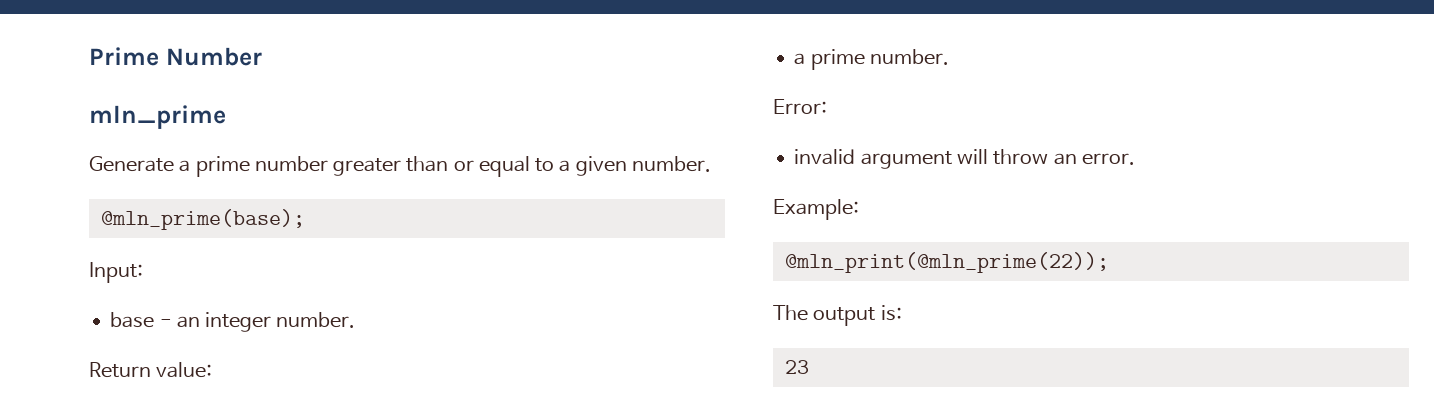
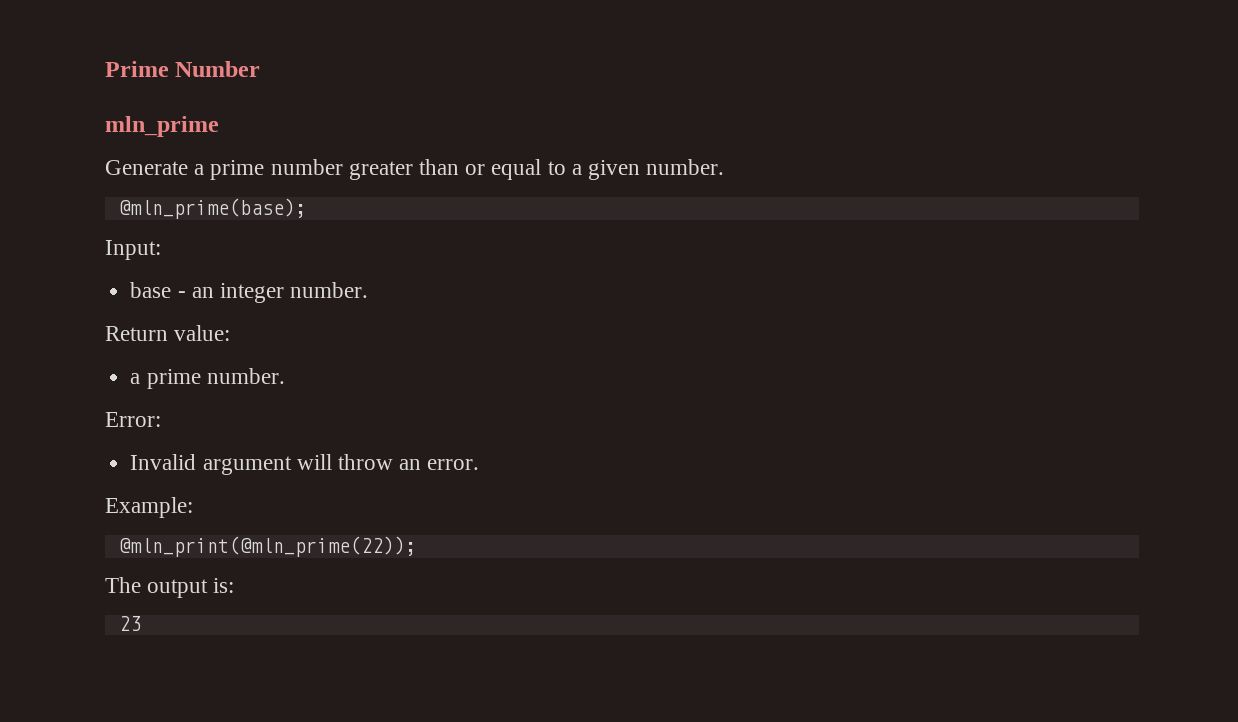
- invalid argument will throw an error.
+ Invalid argument will throw an error.

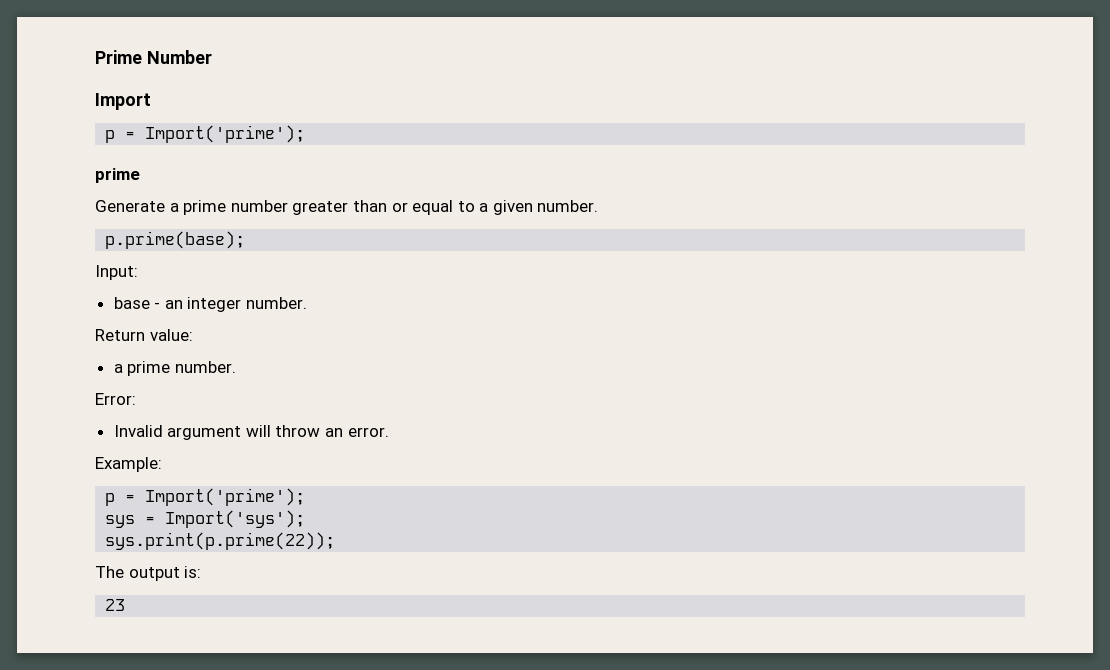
- mln_prime
+ Import
+ p = Import('prime');
+ prime
- @mln_prime(base);
+ p.prime(base);
  Example:
- @mln_print(@mln_prime(22));
+ p = Import('prime');
+ sys = Import('sys');
+ sys.print(p.prime(22));

